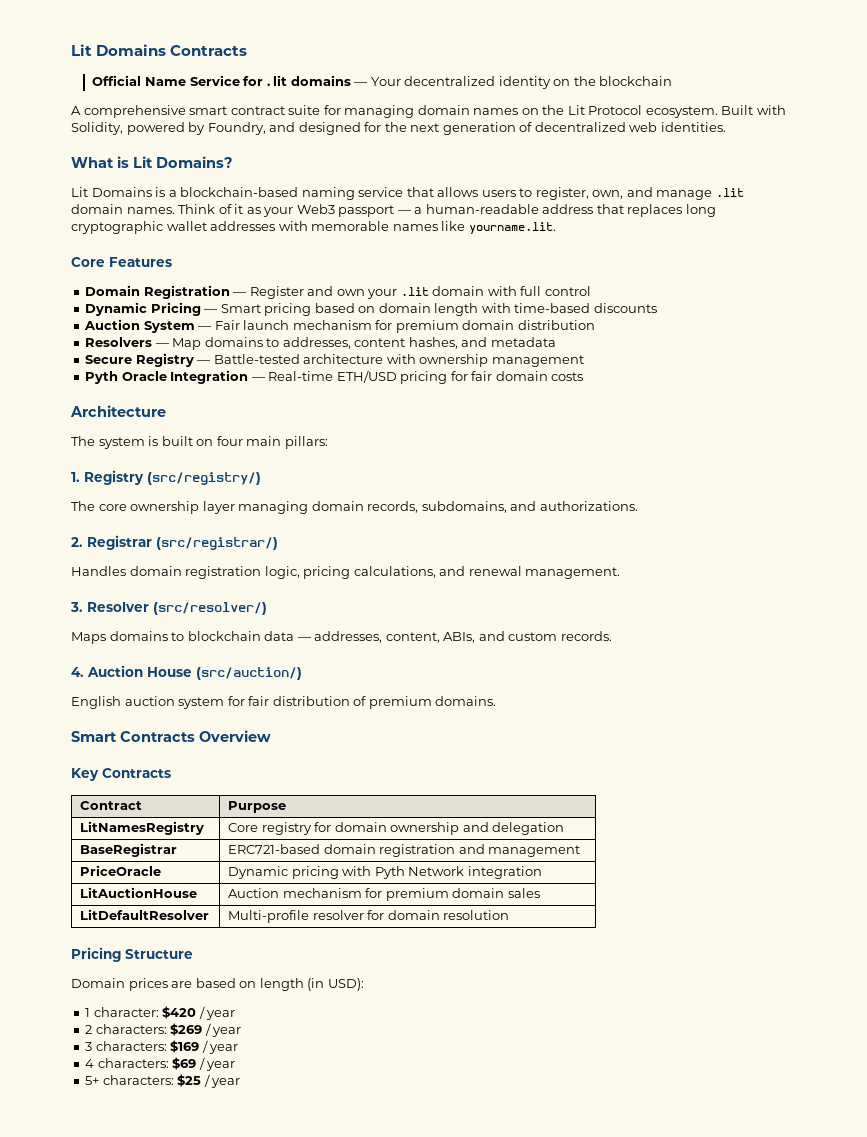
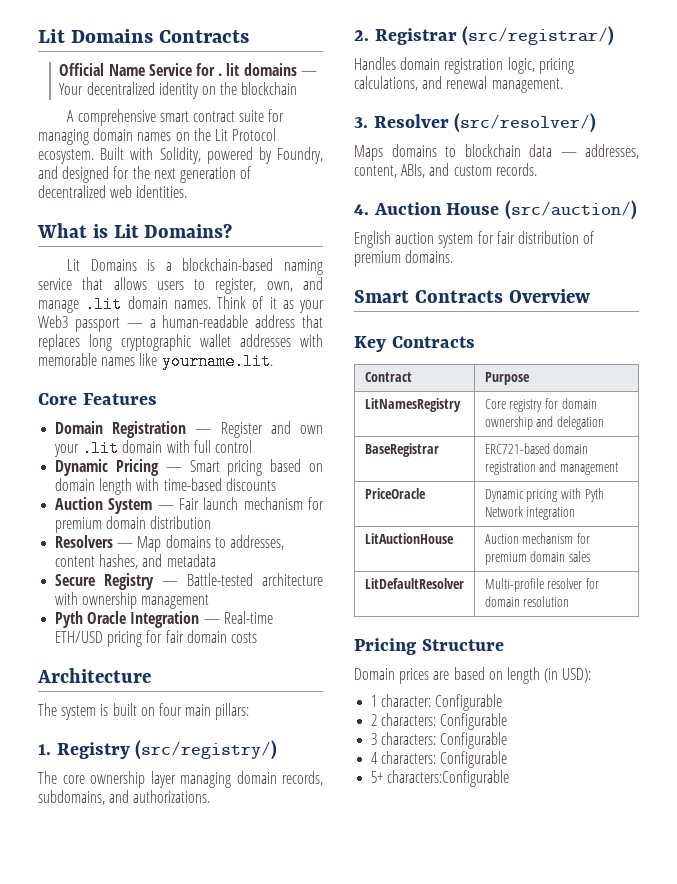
- 1 character: $420 / year
+ 1 character: Configurable
- 2 characters: $269 / year
+ 2 characters: Configurable
- 3 characters: $169 / year
+ 3 characters: Configurable
- 4 characters: $69 / year
- 5+ characters: $25 / year
+ 4 characters: Configurable
+ 5+ characters:Configurable

